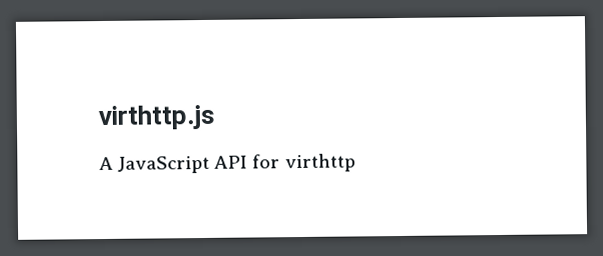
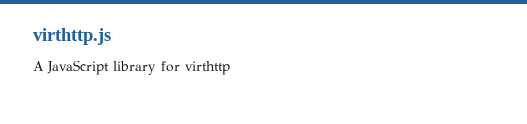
- A JavaScript API for virthttp
+ A JavaScript library for virthttp

